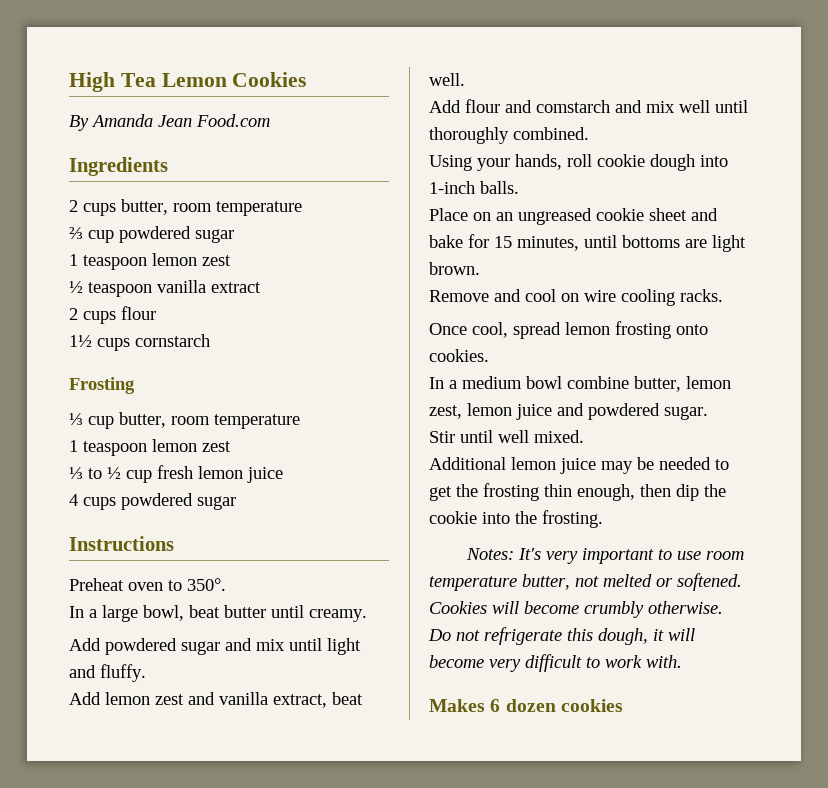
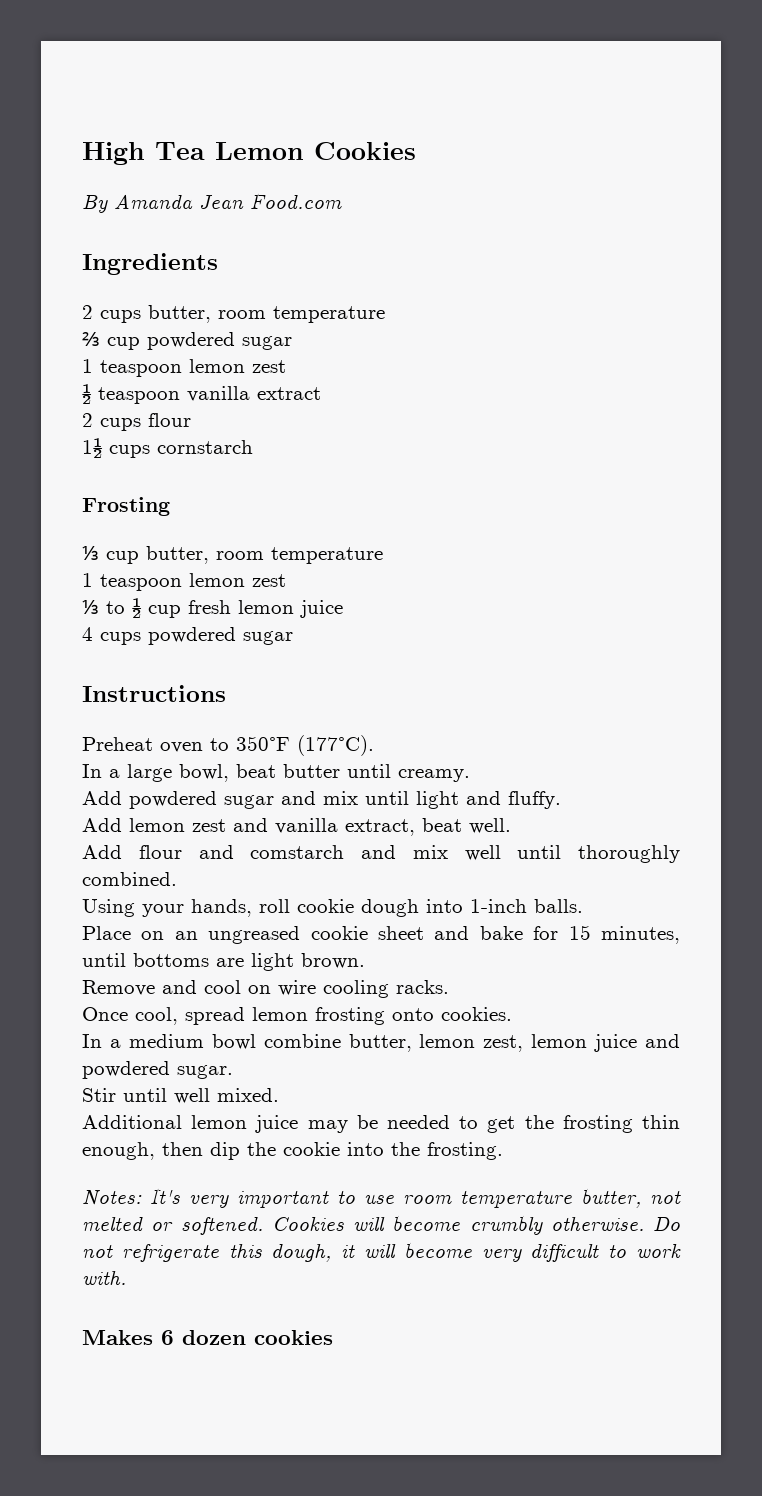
- Preheat oven to 350°.
+ Preheat oven to 350°F (177°C).

